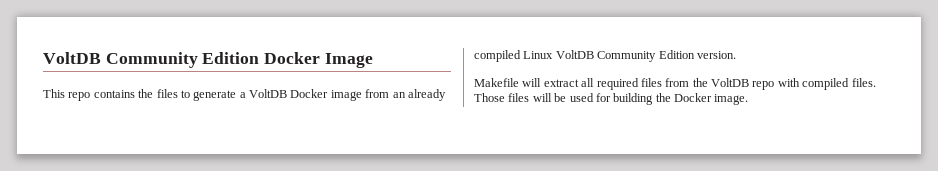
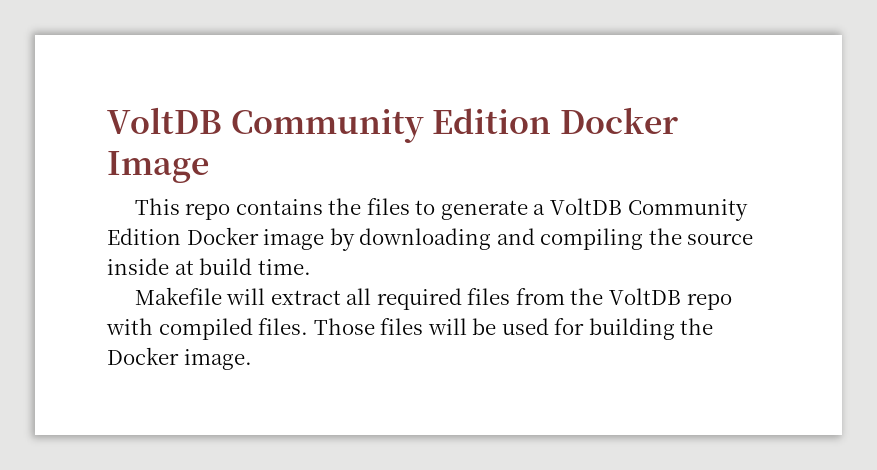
- This repo contains the files to generate a VoltDB Docker image from an already compiled Linux VoltDB Community Edition version.
+ This repo contains the files to generate a VoltDB Community Edition Docker image by downloading and compiling the source inside at build time.

